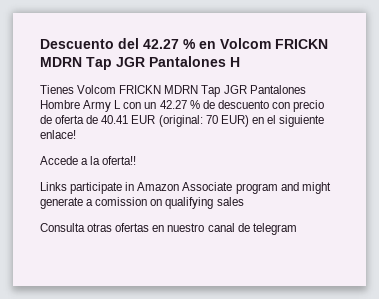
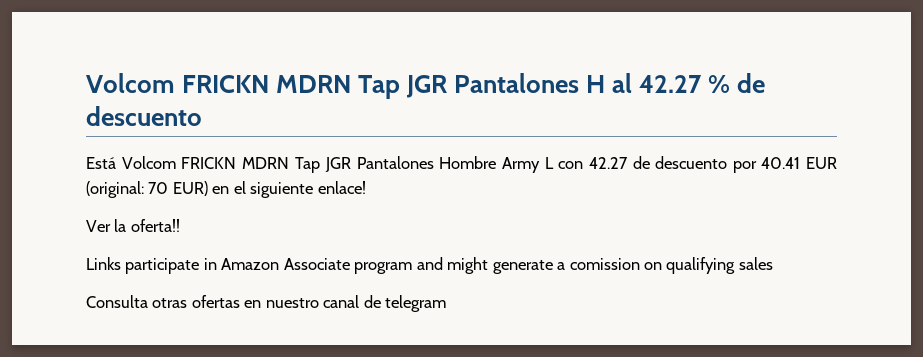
- Descuento del 42.27 % en Volcom FRICKN MDRN Tap JGR Pantalones H
- Tienes Volcom FRICKN MDRN Tap JGR Pantalones Hombre Army L con un 42.27 % de descuento con precio de oferta de 40.41 EUR (original: 70 EUR) en el siguiente enlace!
+ Volcom FRICKN MDRN Tap JGR Pantalones H al 42.27 % de descuento
+ Está Volcom FRICKN MDRN Tap JGR Pantalones Hombre Army L con 42.27 de descuento por 40.41 EUR (original: 70 EUR) en el siguiente enlace!
- Accede a la oferta!!
+ Ver la oferta!!

